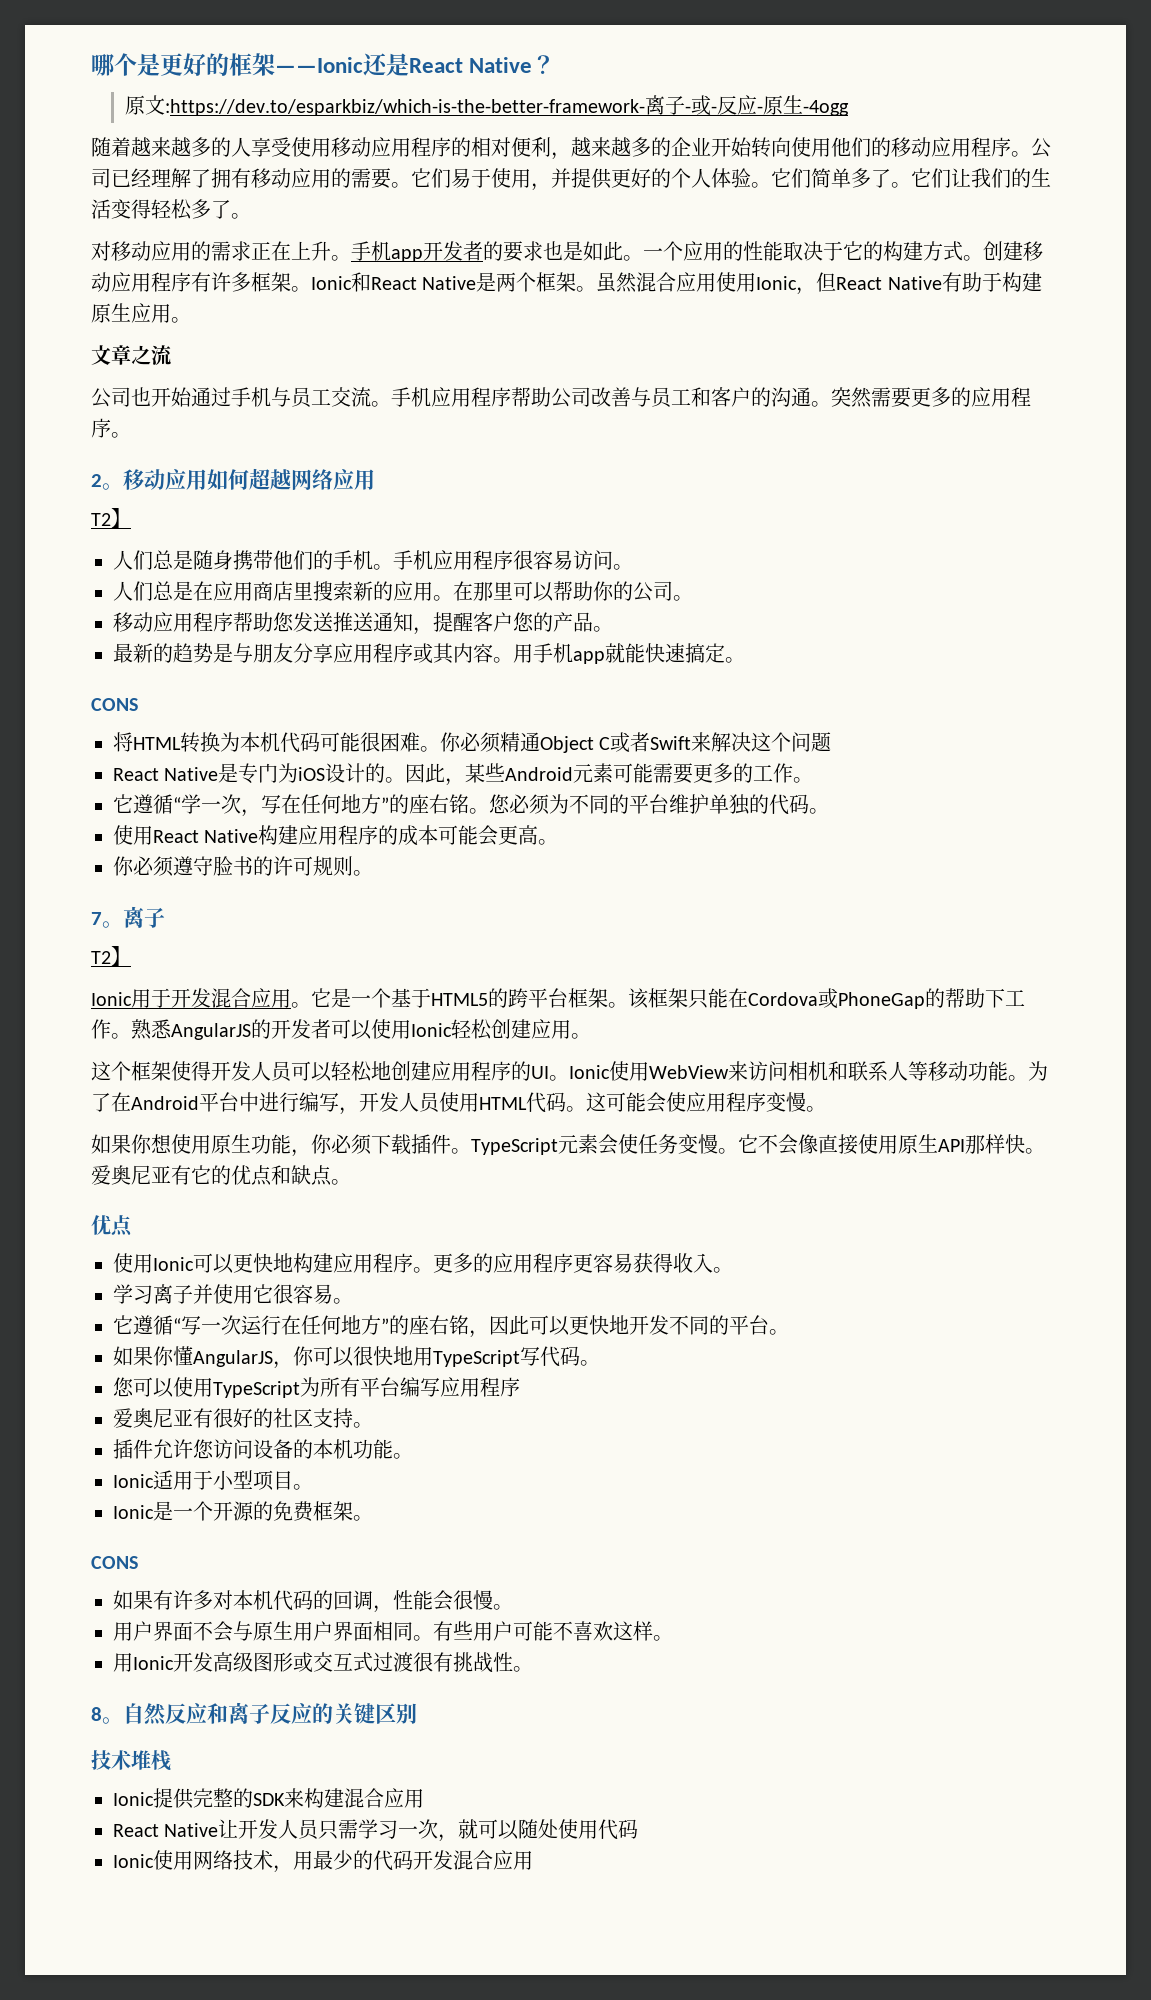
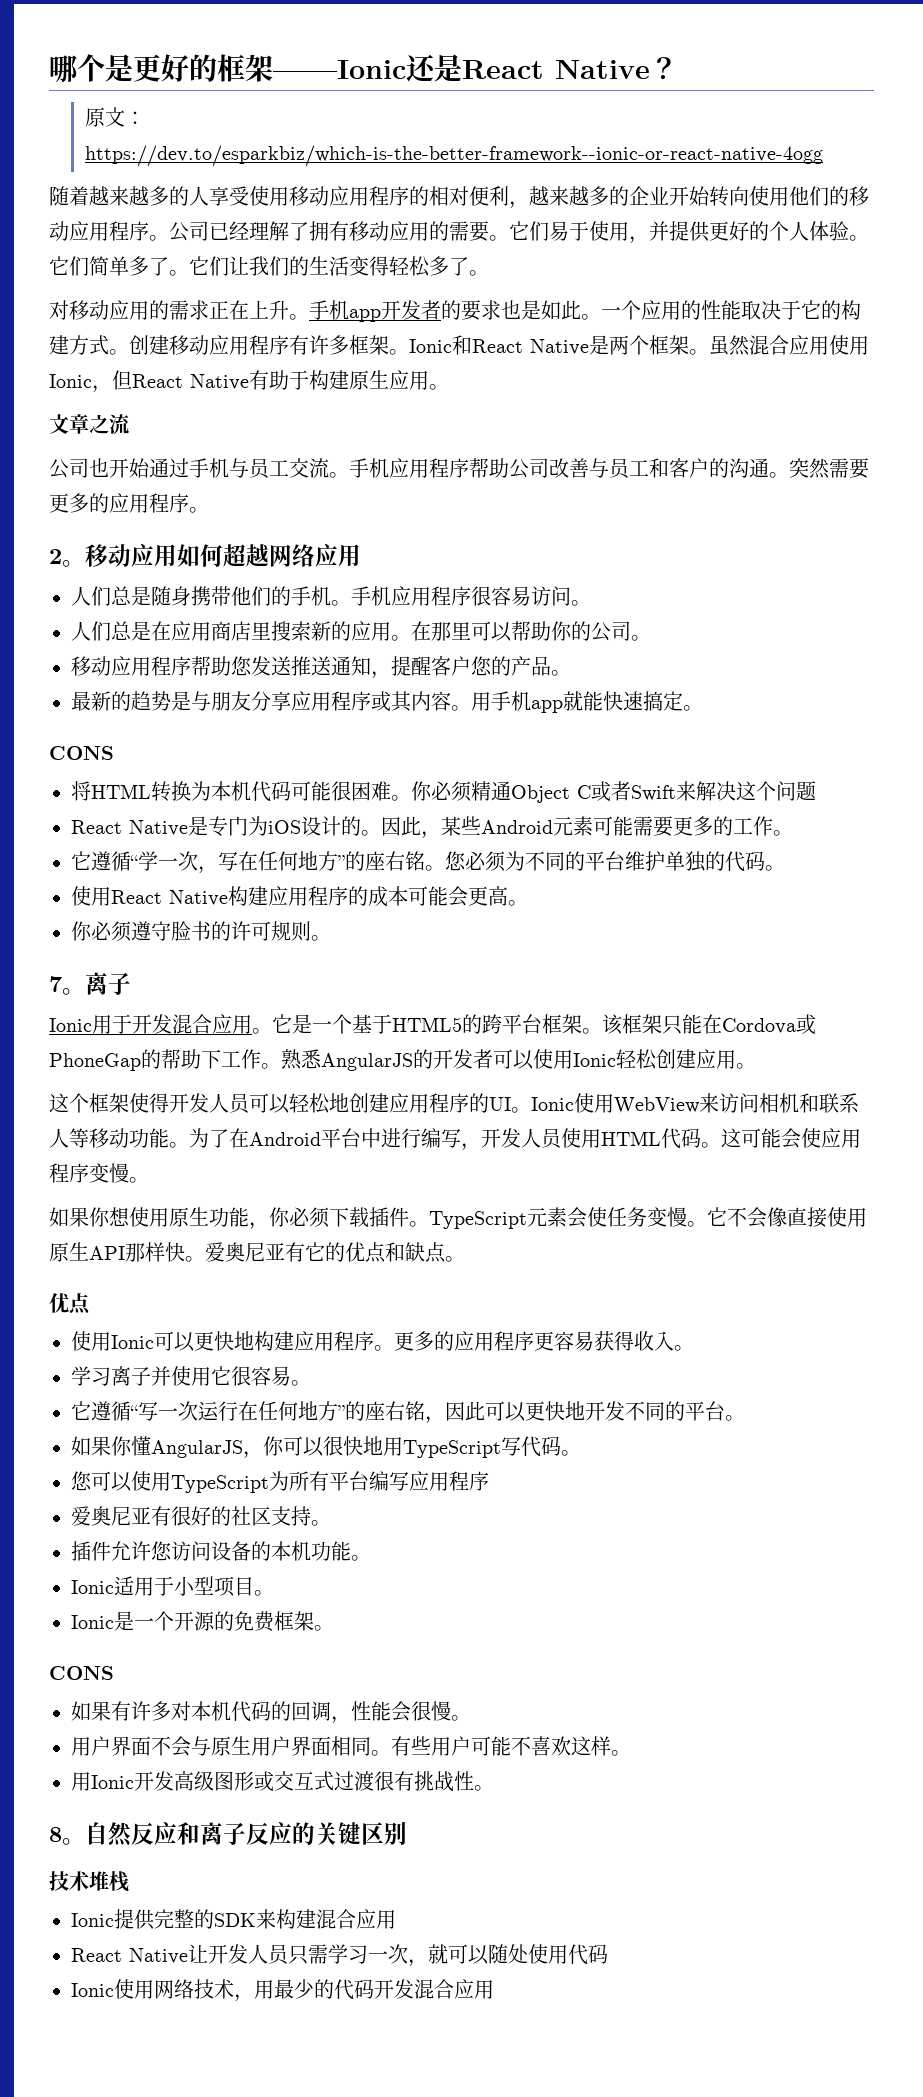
- 原文:https://dev.to/esparkbiz/which-is-the-better-framework-离子-或-反应-原生-4ogg
+ 原文：https://dev.to/esparkbiz/which-is-the-better-framework--ionic-or-react-native-4ogg
  移动应用如何超越网络应用
- T2】
  7。离子
- T2】

